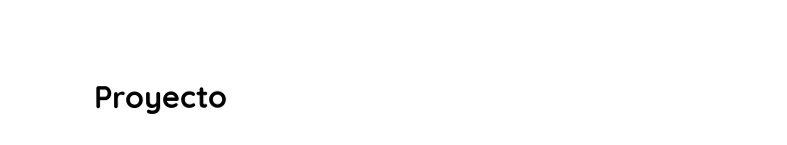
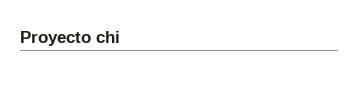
- Proyecto
+ Proyecto chi

